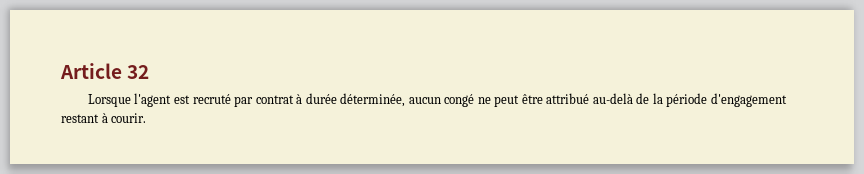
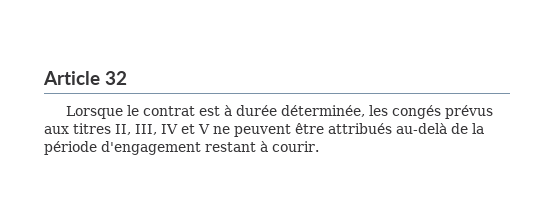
- Lorsque l'agent est recruté par contrat à durée déterminée, aucun congé ne peut être attribué au-delà de la période d'engagement restant à courir.
+ Lorsque le contrat est à durée déterminée, les congés prévus aux titres II, III, IV et V ne peuvent être attribués au-delà de la période d'engagement restant à courir.

